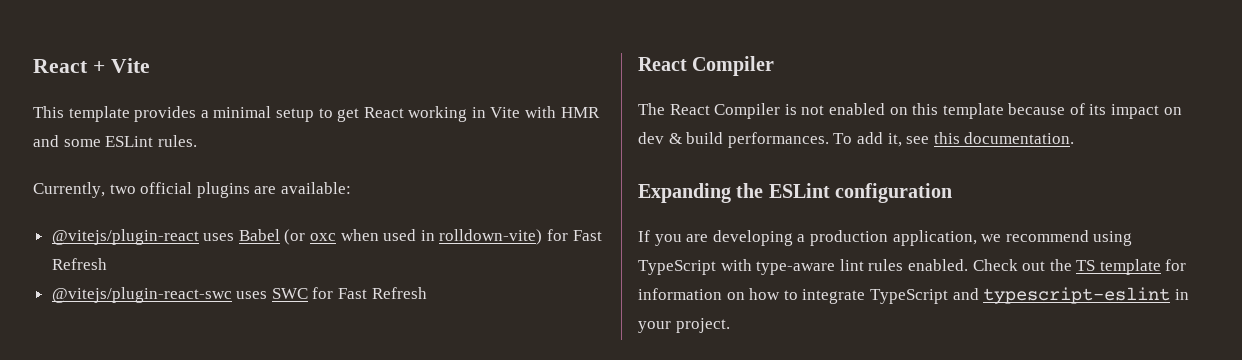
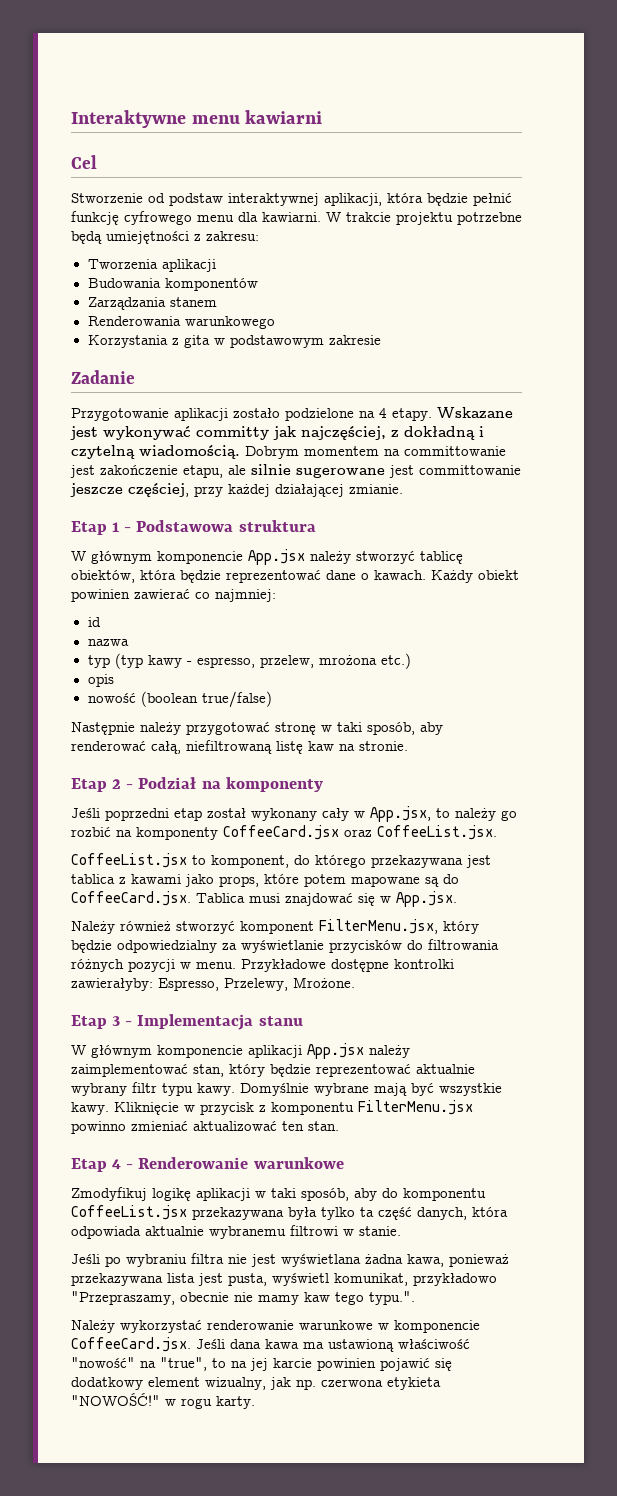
- React + Vite
- This template provides a minimal setup to get React working in Vite with HMR and some ESLint rules.
- Currently, two official plugins are available:
- @vitejs/plugin-react uses Babel (or oxc when used in rolldown-vite) for Fast Refresh
- @vitejs/plugin-react-swc uses SWC for Fast Refresh
- React Compiler
- The React Compiler is not enabled on this template because of its impact on dev & build performances. To add it, see this documentation.
- Expanding the ESLint configuration
- If you are developing a production application, we recommend using TypeScript with type-aware lint rules enabled. Check out the TS template for information on how to integrate TypeScript and typescript-eslint in your project.
+ Interaktywne menu kawiarni
+ Cel
+ Stworzenie od podstaw interaktywnej aplikacji, która będzie pełnić funkcję cyfrowego menu dla kawiarni. W trakcie projektu potrzebne będą umiejętności z zakresu:
+ Tworzenia aplikacji
+ Budowania komponentów
+ Zarządzania stanem
+ Renderowania warunkowego
+ Korzystania z gita w podstawowym zakresie
+ Zadanie
+ Przygotowanie aplikacji zostało podzielone na 4 etapy. Wskazane jest wykonywać committy jak najczęściej, z dokładną i czytelną wiadomością. Dobrym momentem na committowanie jest zakończenie etapu, ale silnie sugerowane jest committowanie jeszcze częściej, przy każdej działającej zmianie.
+ Etap 1 - Podstawowa struktura
+ W głównym komponencie App.jsx należy stworzyć tablicę obiektów, która będzie reprezentować dane o kawach. Każdy obiekt powinien zawierać co najmniej:
+ id
+ nazwa
+ typ (typ kawy - espresso, przelew, mrożona etc.)
+ opis
+ nowość (boolean true/false)
+ Następnie należy przygotować stronę w taki sposób, aby renderować całą, niefiltrowaną listę kaw na stronie.
+ Etap 2 - Podział na komponenty
+ Jeśli poprzedni etap został wykonany cały w App.jsx, to należy go rozbić na komponenty CoffeeCard.jsx oraz CoffeeList.jsx.
+ CoffeeList.jsx to komponent, do którego przekazywana jest tablica z kawami jako props, które potem mapowane są do CoffeeCard.jsx. Tablica musi znajdować się w App.jsx.
+ Należy również stworzyć komponent FilterMenu.jsx, który będzie odpowiedzialny za wyświetlanie przycisków do filtrowania różnych pozycji w menu. Przykładowe dostępne kontrolki zawierałyby: Espresso, Przelewy, Mrożone.
+ Etap 3 - Implementacja stanu
+ W głównym komponencie aplikacji App.jsx należy zaimplementować stan, który będzie reprezentować aktualnie wybrany filtr typu kawy. Domyślnie wybrane mają być wszystkie kawy. Kliknięcie w przycisk z komponentu FilterMenu.jsx powinno zmieniać aktualizować ten stan.
+ Etap 4 - Renderowanie warunkowe
+ Zmodyfikuj logikę aplikacji w taki sposób, aby do komponentu CoffeeList.jsx przekazywana była tylko ta część danych, która odpowiada aktualnie wybranemu filtrowi w stanie.
+ Jeśli po wybraniu filtra nie jest wyświetlana żadna kawa, ponieważ przekazywana lista jest pusta, wyświetl komunikat, przykładowo "Przepraszamy, obecnie nie mamy kaw tego typu.".
+ Należy wykorzystać renderowanie warunkowe w komponencie CoffeeCard.jsx. Jeśli dana kawa ma ustawioną właściwość "nowość" na "true", to na jej karcie powinien pojawić się dodatkowy element wizualny, jak np. czerwona etykieta "NOWOŚĆ!" w rogu karty.

